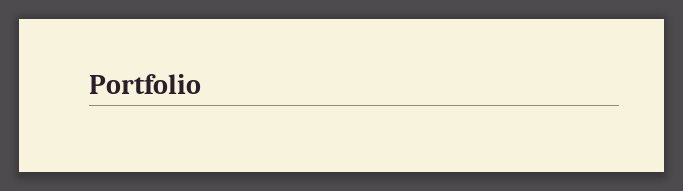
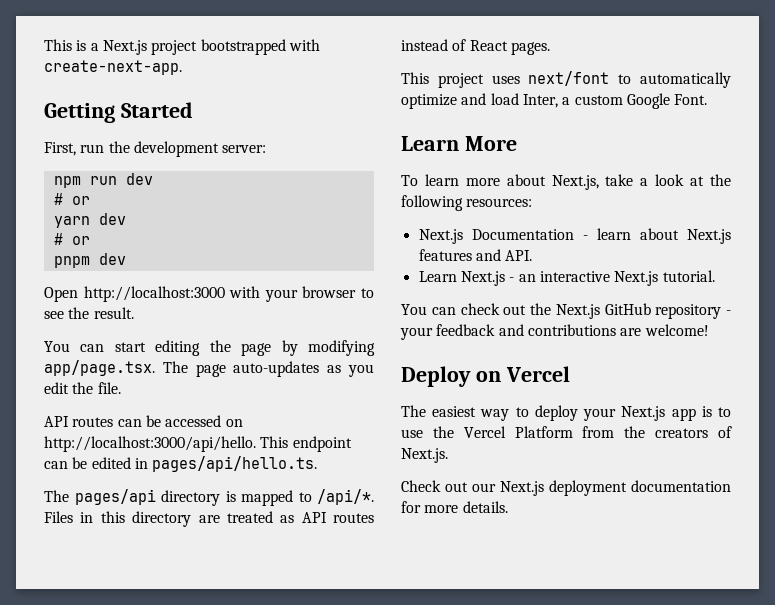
- Portfolio
+ This is a Next.js project bootstrapped with create-next-app.
+ Getting Started
+ First, run the development server:
+ npm run dev
+ # or
+ yarn dev
+ # or
+ pnpm dev
+ Open http://localhost:3000 with your browser to see the result.
+ You can start editing the page by modifying app/page.tsx. The page auto-updates as you edit the file.
+ API routes can be accessed on http://localhost:3000/api/hello. This endpoint can be edited in pages/api/hello.ts.
+ The pages/api directory is mapped to /api/*. Files in this directory are treated as API routes instead of React pages.
+ This project uses next/font to automatically optimize and load Inter, a custom Google Font.
+ Learn More
+ To learn more about Next.js, take a look at the following resources:
+ Next.js Documentation - learn about Next.js features and API.
+ Learn Next.js - an interactive Next.js tutorial.
+ You can check out the Next.js GitHub repository - your feedback and contributions are welcome!
+ Deploy on Vercel
+ The easiest way to deploy your Next.js app is to use the Vercel Platform from the creators of Next.js.
+ Check out our Next.js deployment documentation for more details.

